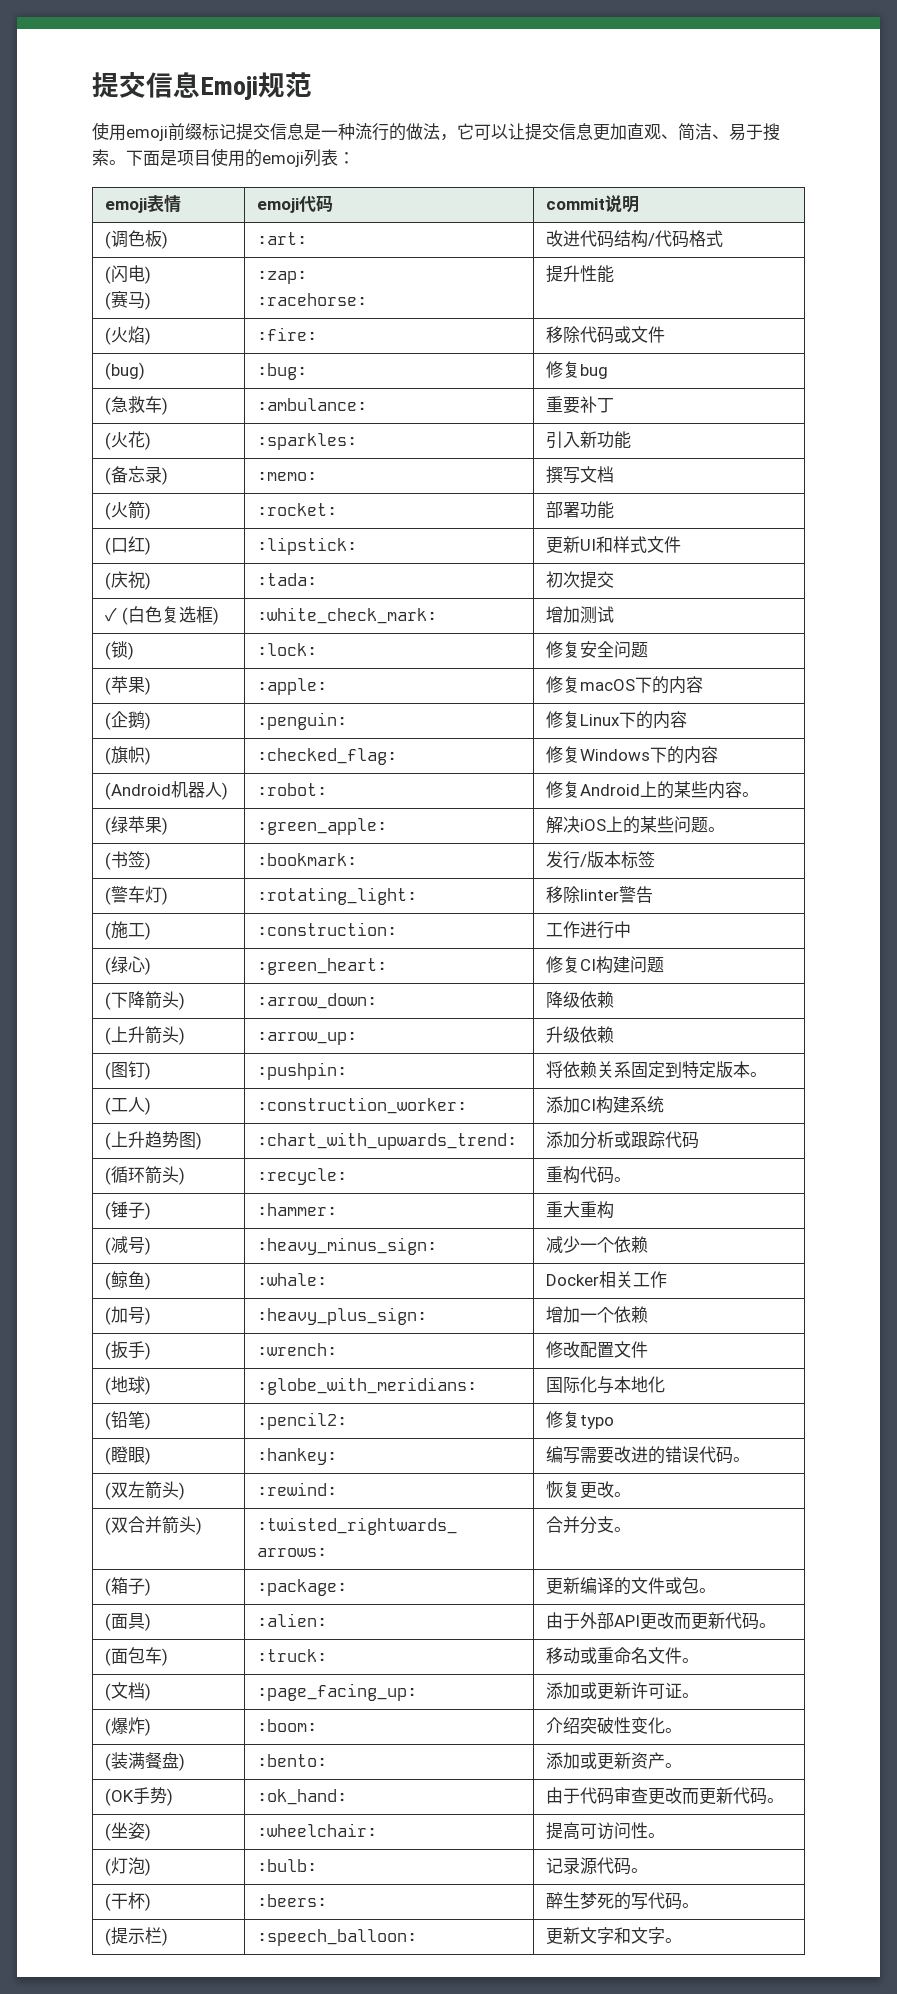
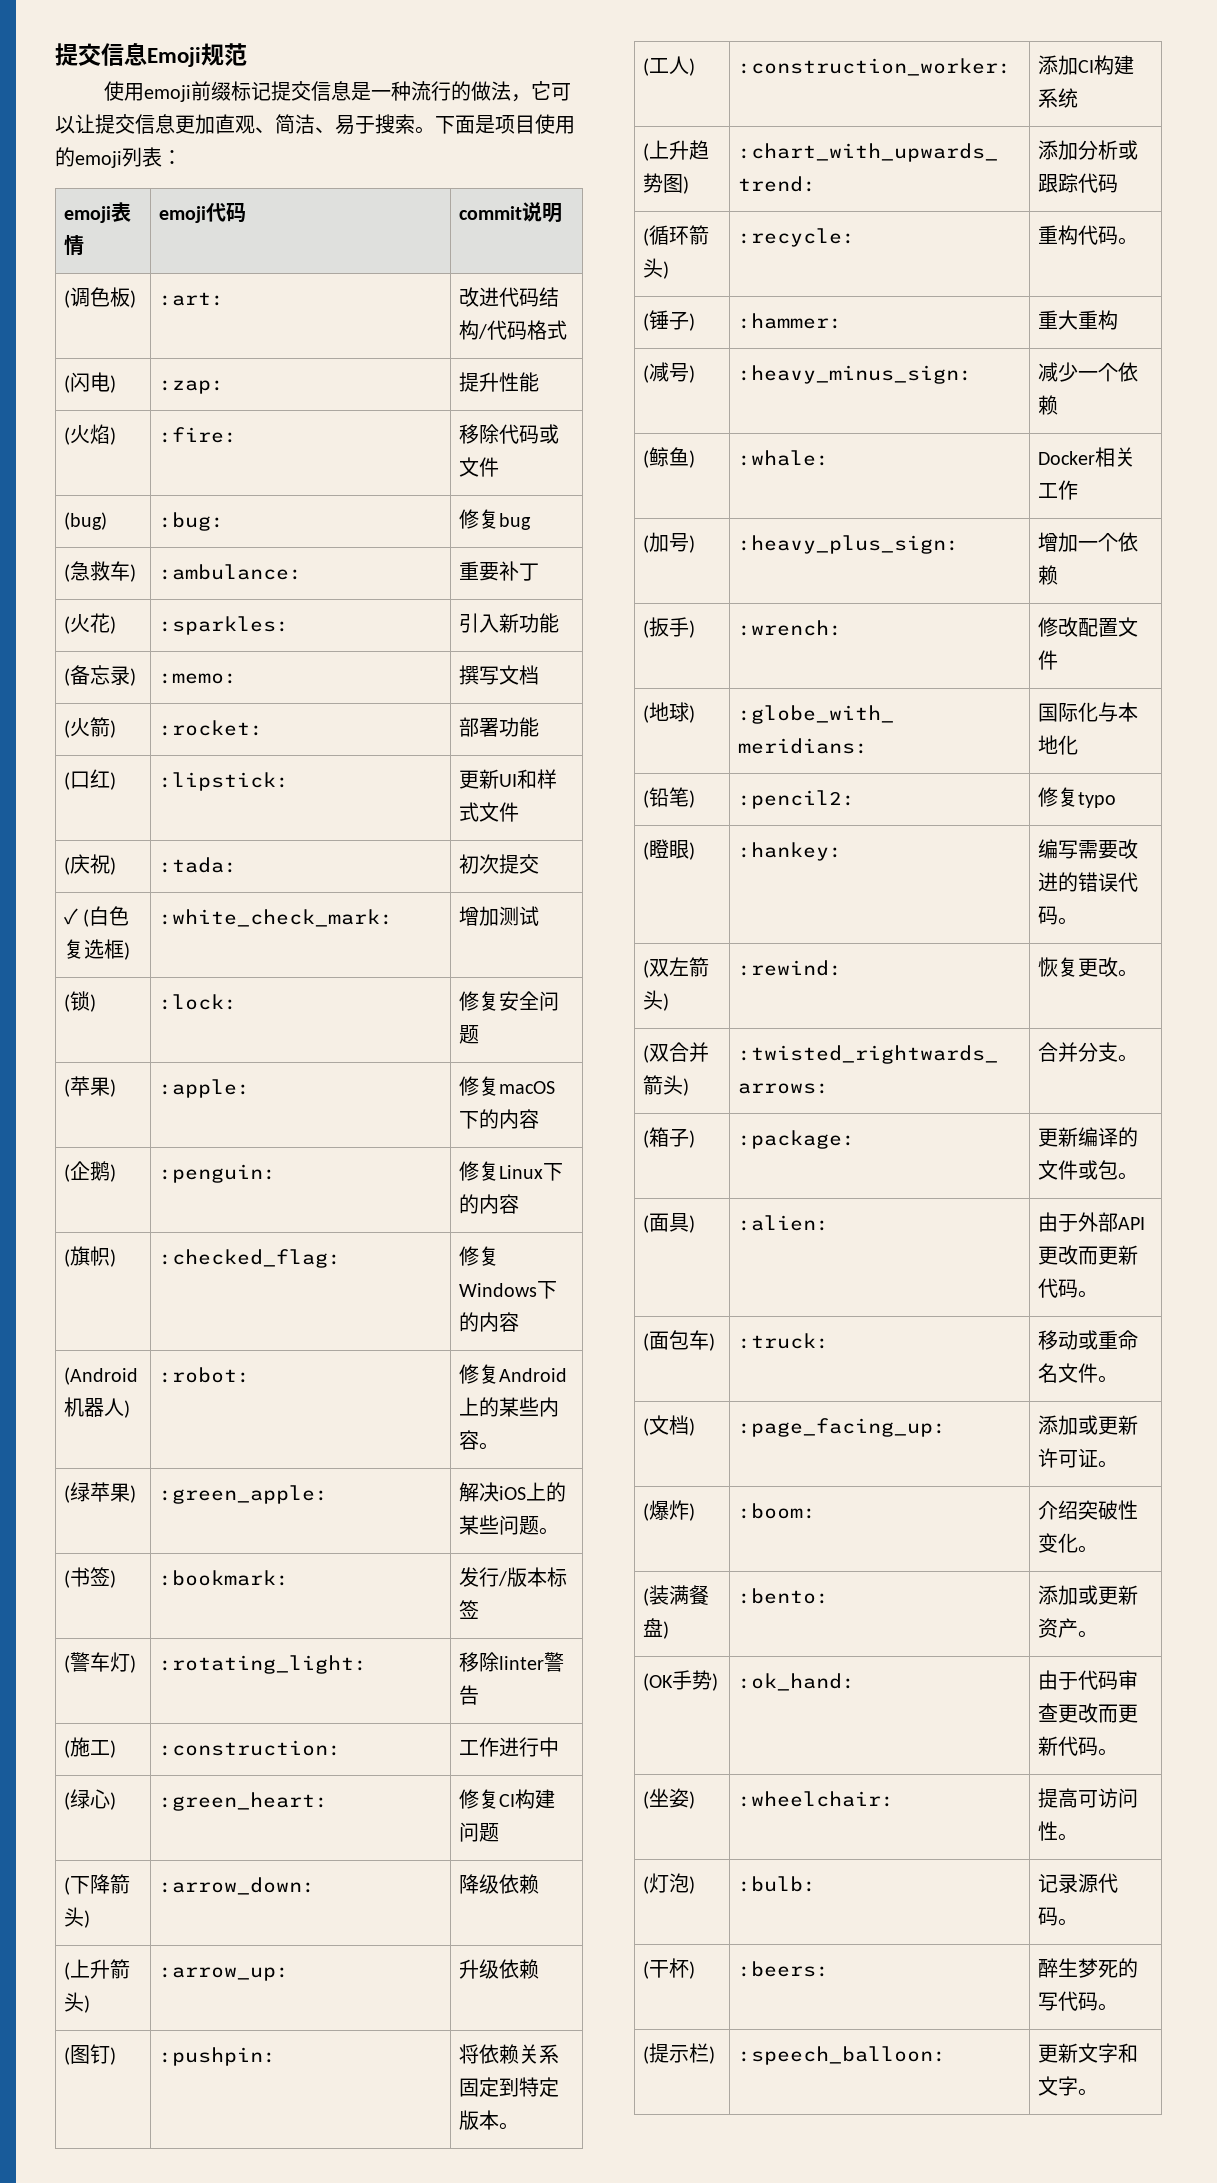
- (闪电)
- (赛马) | :zap:
- :racehorse: | 提升性能
+ (闪电) | :zap: | 提升性能

